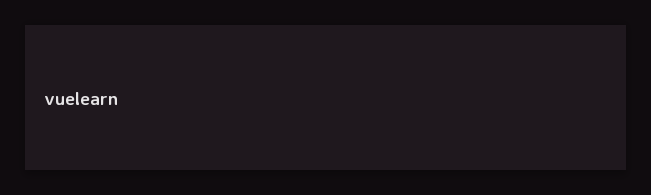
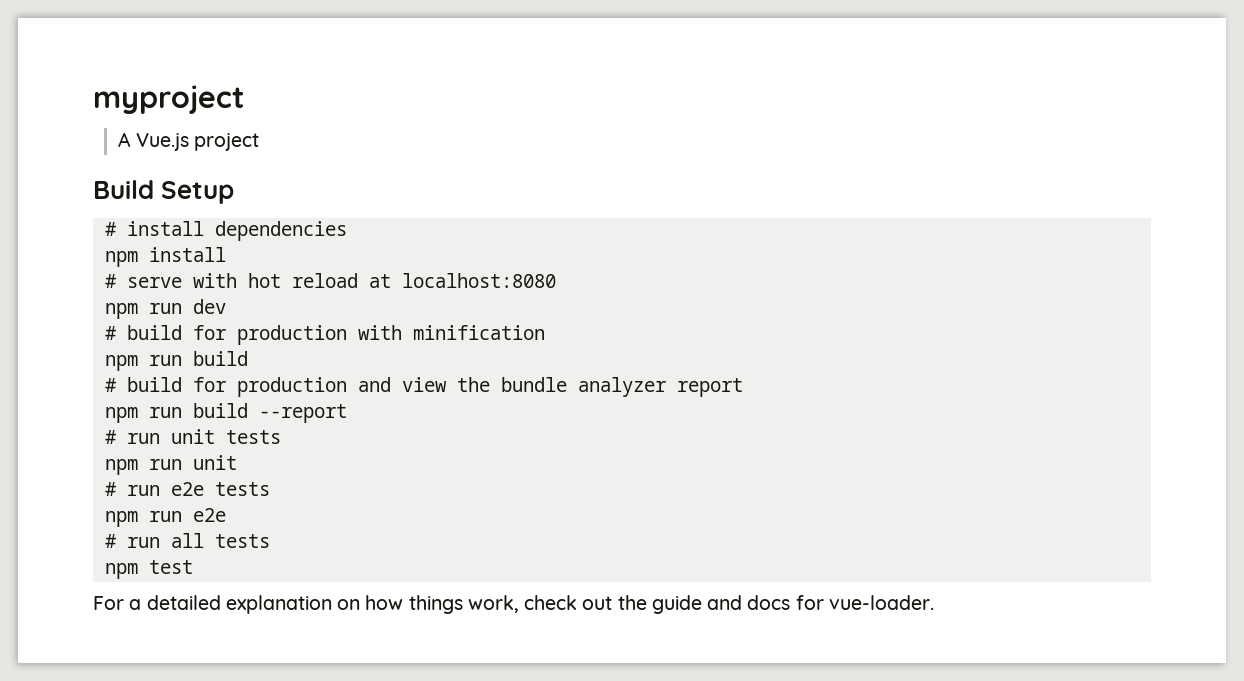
- vuelearn
+ myproject
+ A Vue.js project
+ Build Setup
+ # install dependencies
+ npm install
+ # serve with hot reload at localhost:8080
+ npm run dev
+ # build for production with minification
+ npm run build
+ # build for production and view the bundle analyzer report
+ npm run build --report
+ # run unit tests
+ npm run unit
+ # run e2e tests
+ npm run e2e
+ # run all tests
+ npm test
+ For a detailed explanation on how things work, check out the guide and docs for vue-loader.

